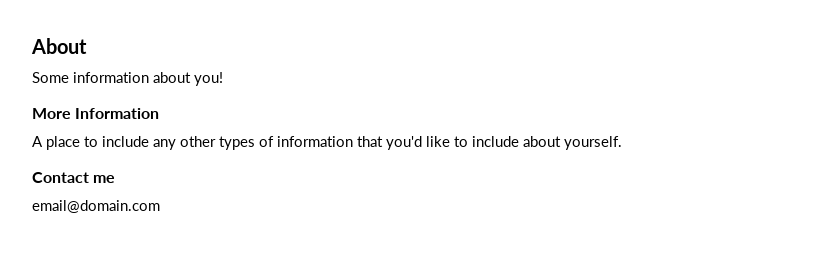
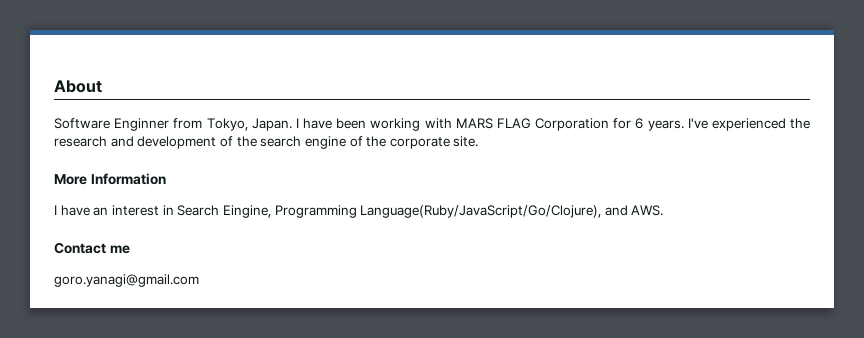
- Some information about you!
+ Software Enginner from Tokyo, Japan. I have been working with MARS FLAG Corporation for 6 years. I've experienced the research and development of the search engine of the corporate site.
  More Information
- A place to include any other types of information that you'd like to include about yourself.
+ I have an interest in Search Eingine, Programming Language(Ruby/JavaScript/Go/Clojure), and AWS.
- email@domain.com
+ goro.yanagi@gmail.com

